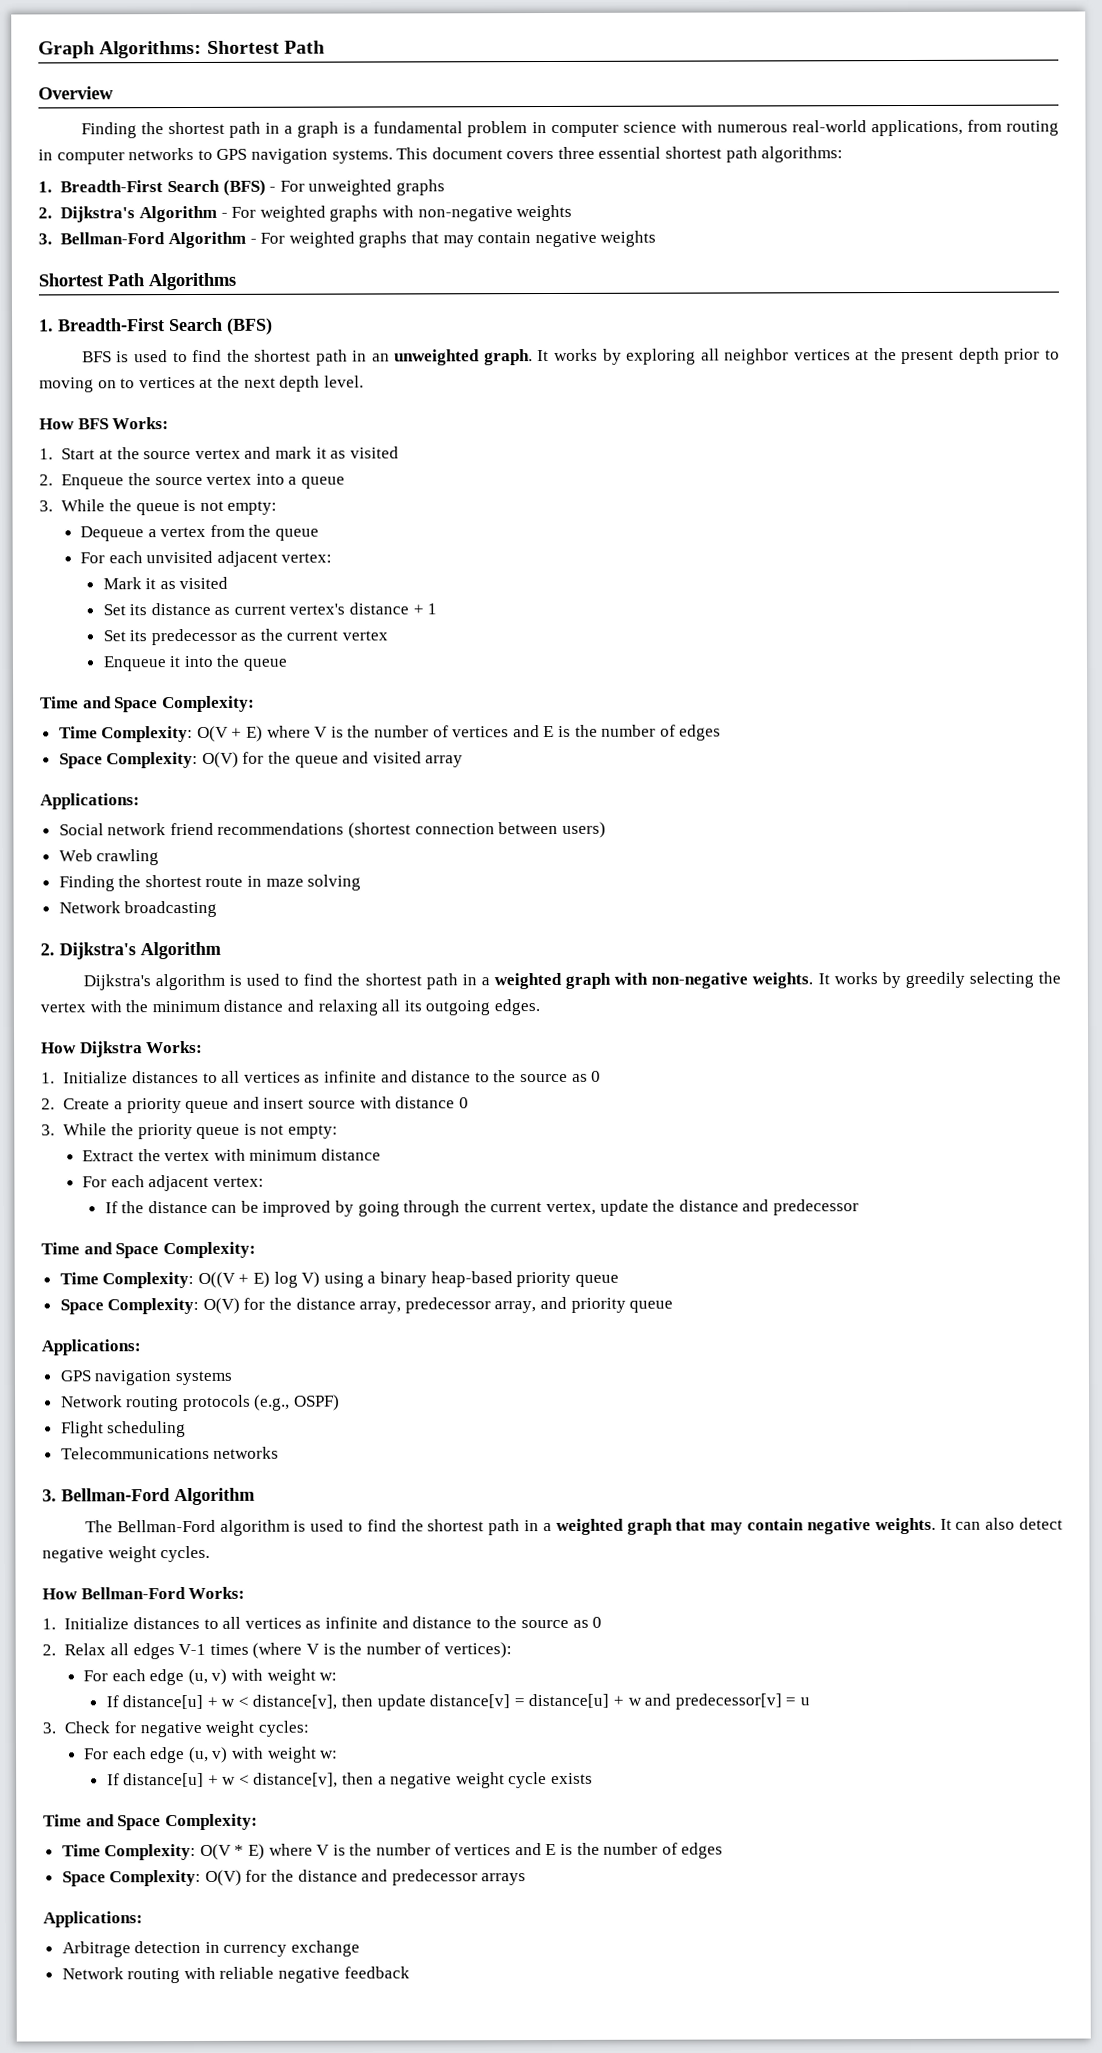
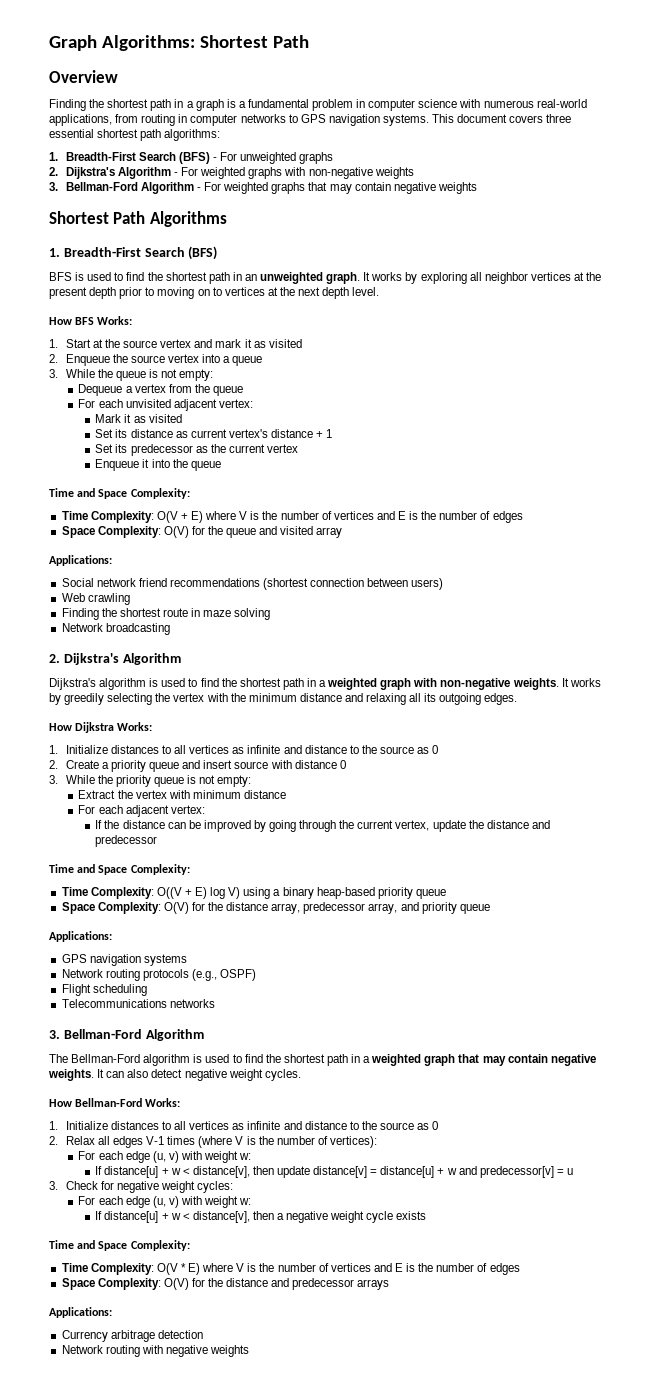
- Arbitrage detection in currency exchange
+ Currency arbitrage detection
- Network routing with reliable negative feedback
+ Network routing with negative weights

